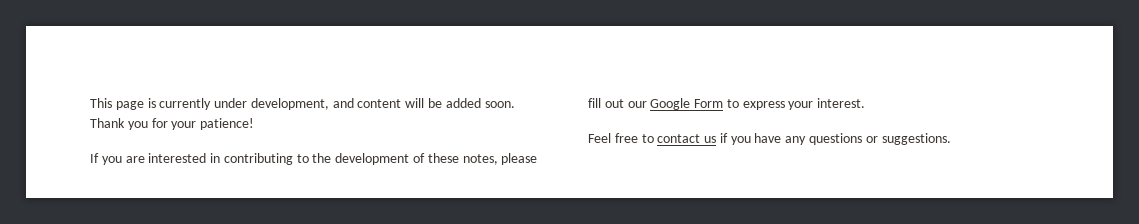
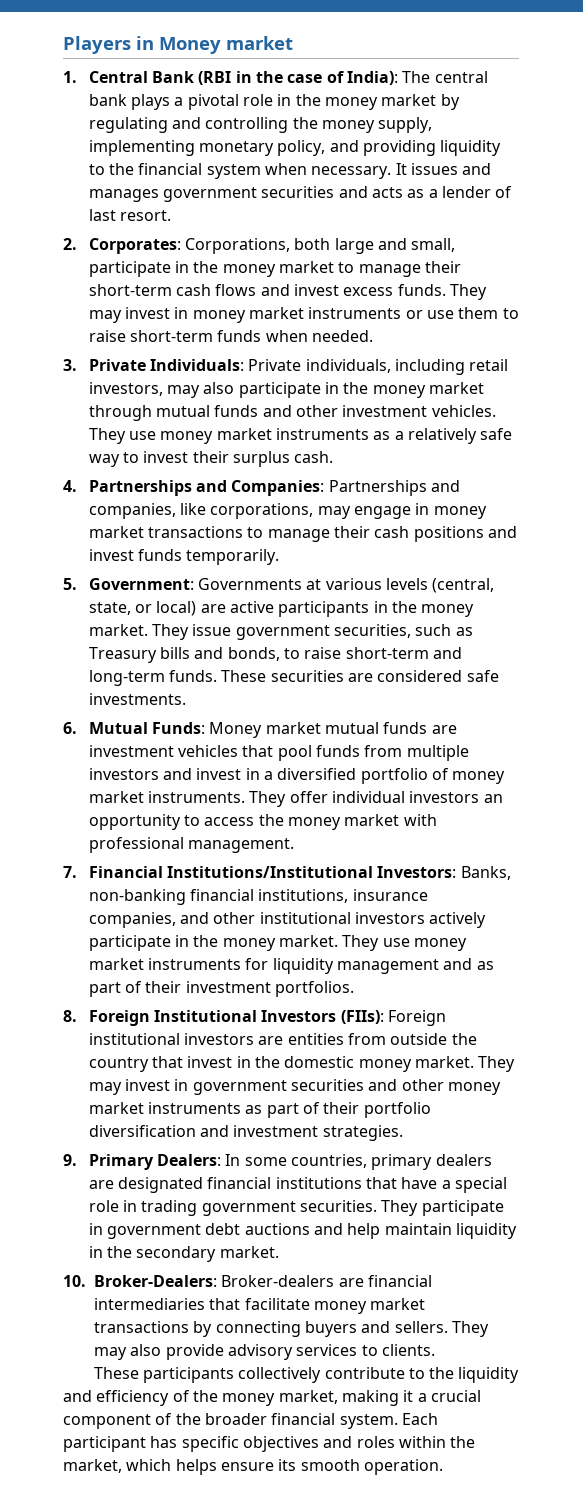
- This page is currently under development, and content will be added soon. Thank you for your patience!
- If you are interested in contributing to the development of these notes, please fill out our Google Form to express your interest.
- Feel free to contact us if you have any questions or suggestions.
+ Players in Money market
+ 1. Central Bank (RBI in the case of India): The central bank plays a pivotal role in the money market by regulating and controlling the money supply, implementing monetary policy, and providing liquidity to the financial system when necessary. It issues and manages government securities and acts as a lender of last resort.
+ 2. Corporates: Corporations, both large and small, participate in the money market to manage their short-term cash flows and invest excess funds. They may invest in money market instruments or use them to raise short-term funds when needed.
+ 3. Private Individuals: Private individuals, including retail investors, may also participate in the money market through mutual funds and other investment vehicles. They use money market instruments as a relatively safe way to invest their surplus cash.
+ 4. Partnerships and Companies: Partnerships and companies, like corporations, may engage in money market transactions to manage their cash positions and invest funds temporarily.
+ 5. Government: Governments at various levels (central, state, or local) are active participants in the money market. They issue government securities, such as Treasury bills and bonds, to raise short-term and long-term funds. These securities are considered safe investments.
+ 6. Mutual Funds: Money market mutual funds are investment vehicles that pool funds from multiple investors and invest in a diversified portfolio of money market instruments. They offer individual investors an opportunity to access the money market with professional management.
+ 7. Financial Institutions/Institutional Investors: Banks, non-banking financial institutions, insurance companies, and other institutional investors actively participate in the money market. They use money market instruments for liquidity management and as part of their investment portfolios.
+ 8. Foreign Institutional Investors (FIIs): Foreign institutional investors are entities from outside the country that invest in the domestic money market. They may invest in government securities and other money market instruments as part of their portfolio diversification and investment strategies.
+ 9. Primary Dealers: In some countries, primary dealers are designated financial institutions that have a special role in trading government securities. They participate in government debt auctions and help maintain liquidity in the secondary market.
+ 10. Broker-Dealers: Broker-dealers are financial intermediaries that facilitate money market transactions by connecting buyers and sellers. They may also provide advisory services to clients.
+ These participants collectively contribute to the liquidity and efficiency of the money market, making it a crucial component of the broader financial system. Each participant has specific objectives and roles within the market, which helps ensure its smooth operation.

